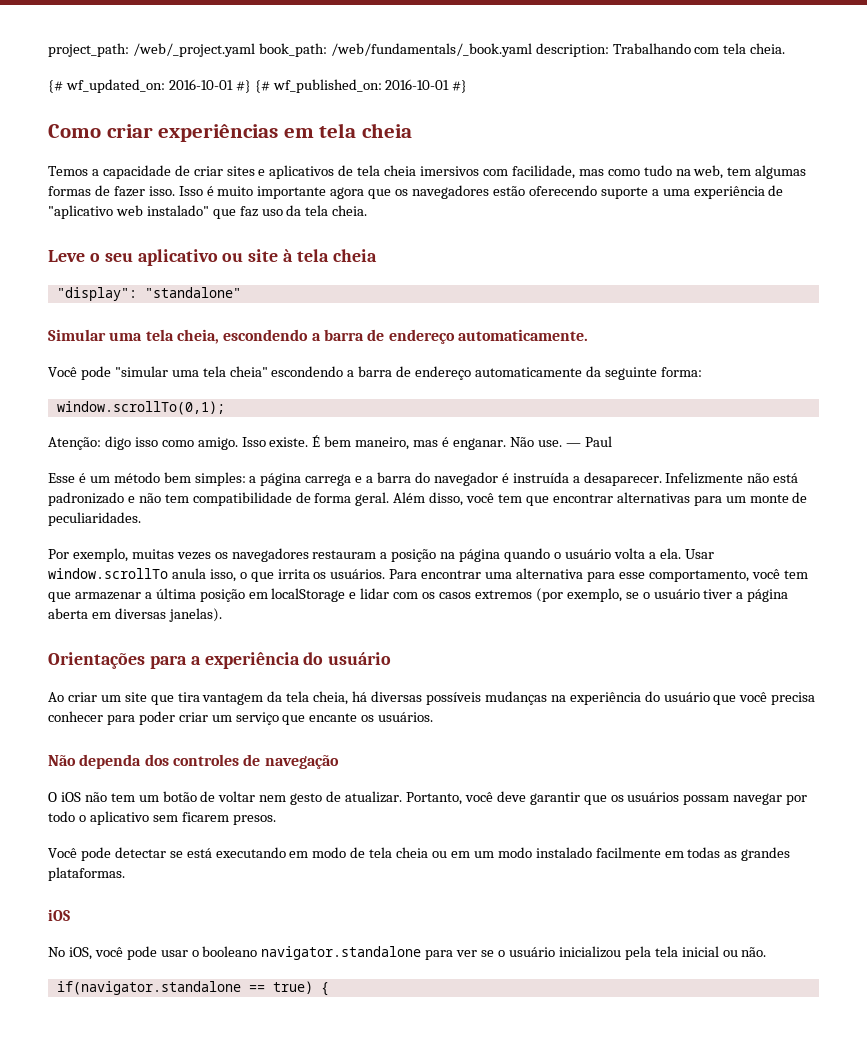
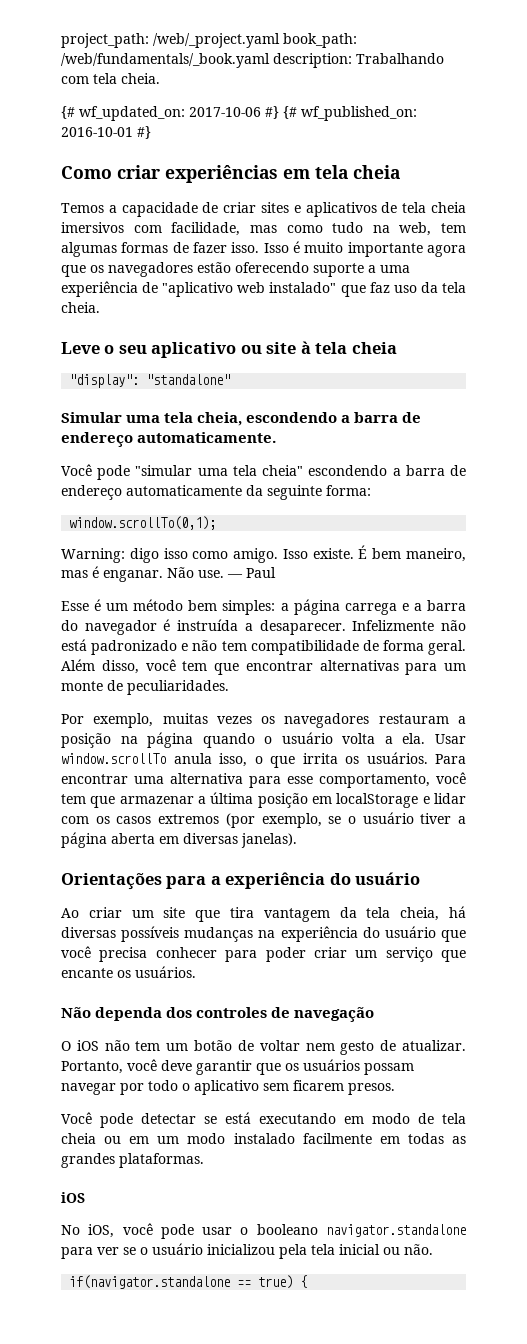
- {# wf_updated_on: 2016-10-01 #} {# wf_published_on: 2016-10-01 #}
+ {# wf_updated_on: 2017-10-06 #} {# wf_published_on: 2016-10-01 #}
- Atenção: digo isso como amigo.
+ Warning: digo isso como amigo.

